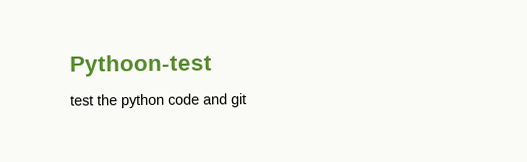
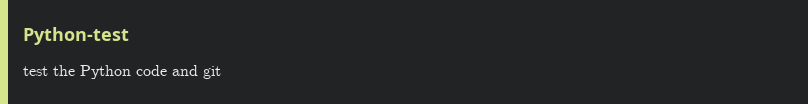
- Pythoon-test
+ Python-test
- test the python code and git
+ test the Python code and git

